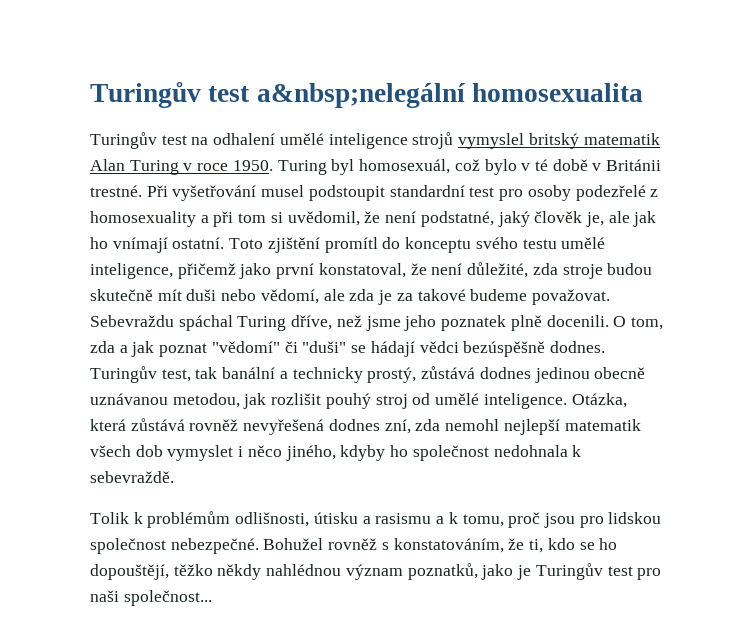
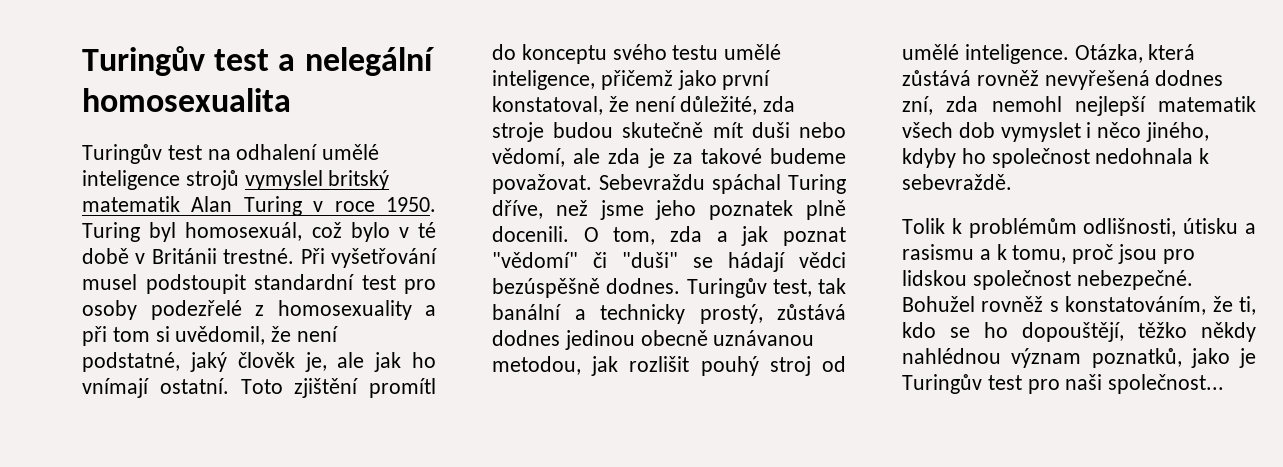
- Turingův test a&nbsp;nelegální homosexualita
+ Turingův test a nelegální homosexualita

